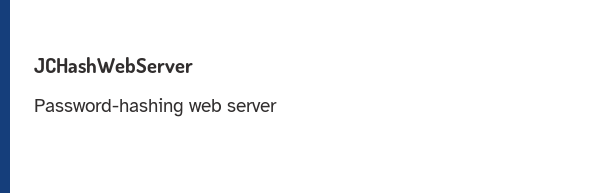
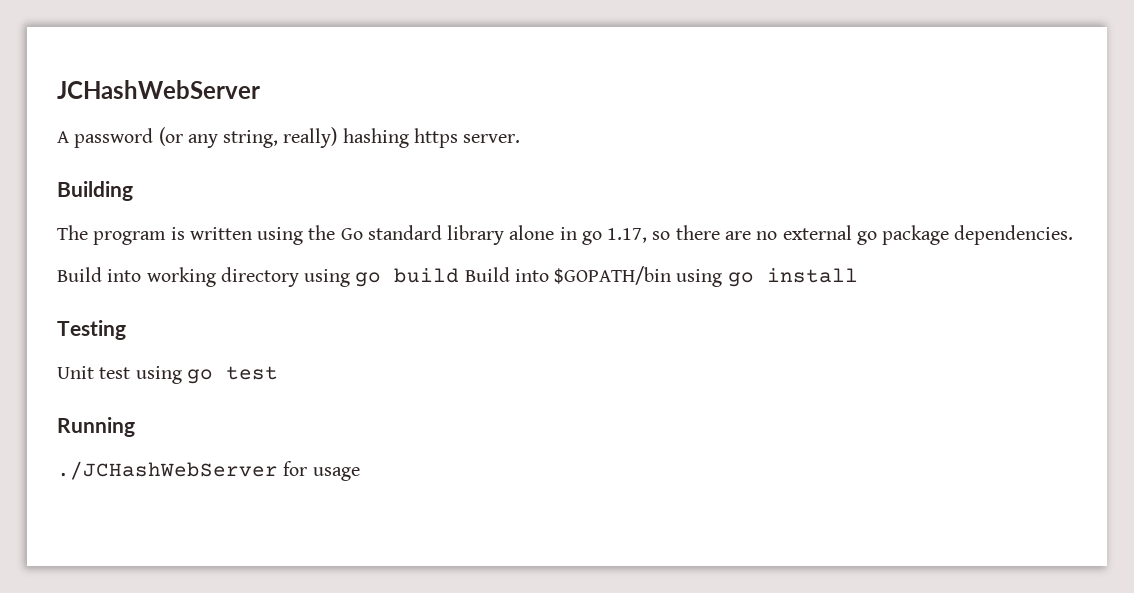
- Password-hashing web server
+ A password (or any string, really) hashing https server.
+ Building
+ The program is written using the Go standard library alone in go 1.17, so there are no external go package dependencies.
+ Build into working directory using go build Build into $GOPATH/bin using go install
+ Testing
+ Unit test using go test
+ Running
+ ./JCHashWebServer for usage

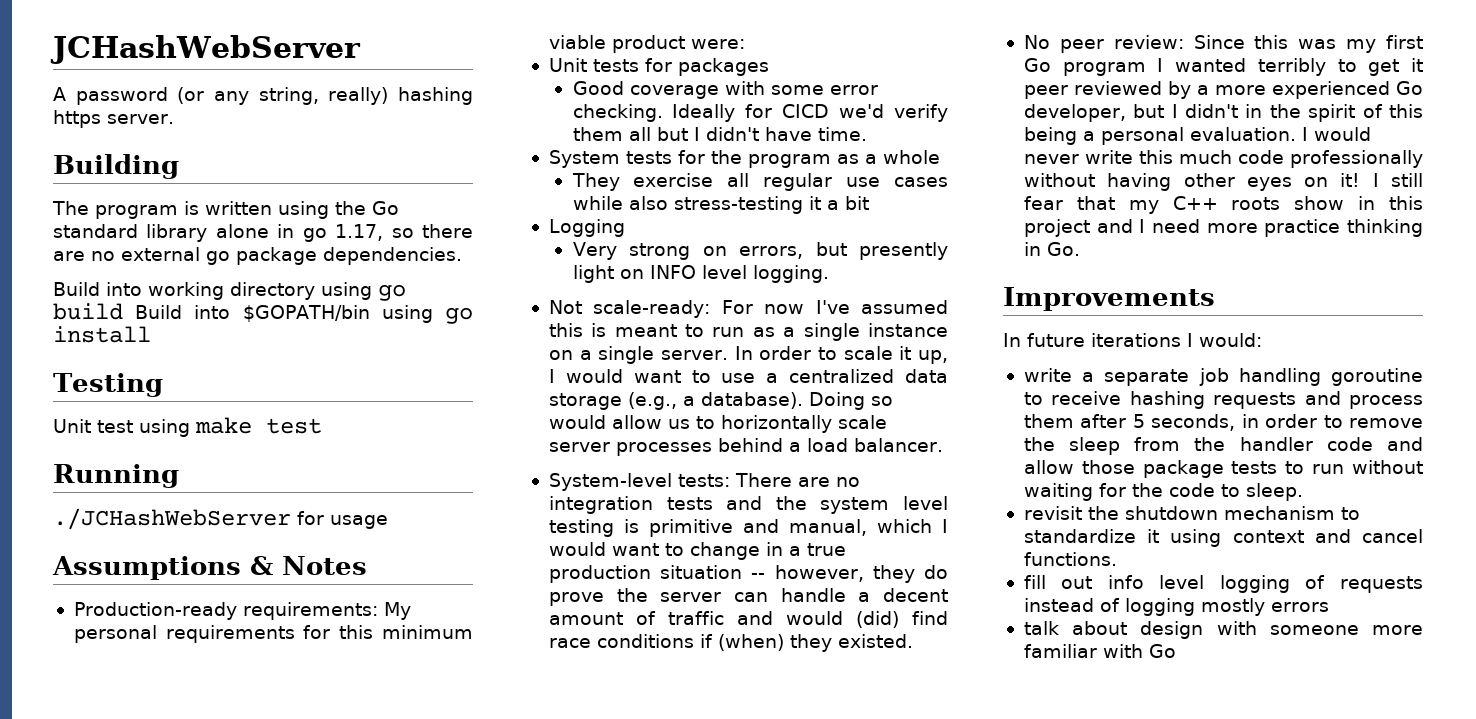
- Unit test using go test
+ Unit test using make test
+ Assumptions & Notes
+ Production-ready requirements: My personal requirements for this minimum viable product were:
+ Unit tests for packages
+ Good coverage with some error checking. Ideally for CICD we'd verify them all but I didn't have time.
+ System tests for the program as a whole
+ They exercise all regular use cases while also stress-testing it a bit
+ Logging
+ Very strong on errors, but presently light on INFO level logging.
+ Not scale-ready: For now I've assumed this is meant to run as a single instance on a single server. In order to scale it up, I would want to use a centralized data storage (e.g., a database). Doing so would allow us to horizontally scale server processes behind a load balancer.
+ System-level tests: There are no integration tests and the system level testing is primitive and manual, which I would want to change in a true production situation -- however, they do prove the server can handle a decent amount of traffic and would (did) find race conditions if (when) they existed.
+ No peer review: Since this was my first Go program I wanted terribly to get it peer reviewed by a more experienced Go developer, but I didn't in the spirit of this being a personal evaluation. I would never write this much code professionally without having other eyes on it! I still fear that my C++ roots show in this project and I need more practice thinking in Go.
+ Improvements
+ In future iterations I would:
+ write a separate job handling goroutine to receive hashing requests and process them after 5 seconds, in order to remove the sleep from the handler code and allow those package tests to run without waiting for the code to sleep.
+ revisit the shutdown mechanism to standardize it using context and cancel functions.
+ fill out info level logging of requests instead of logging mostly errors
+ talk about design with someone more familiar with Go

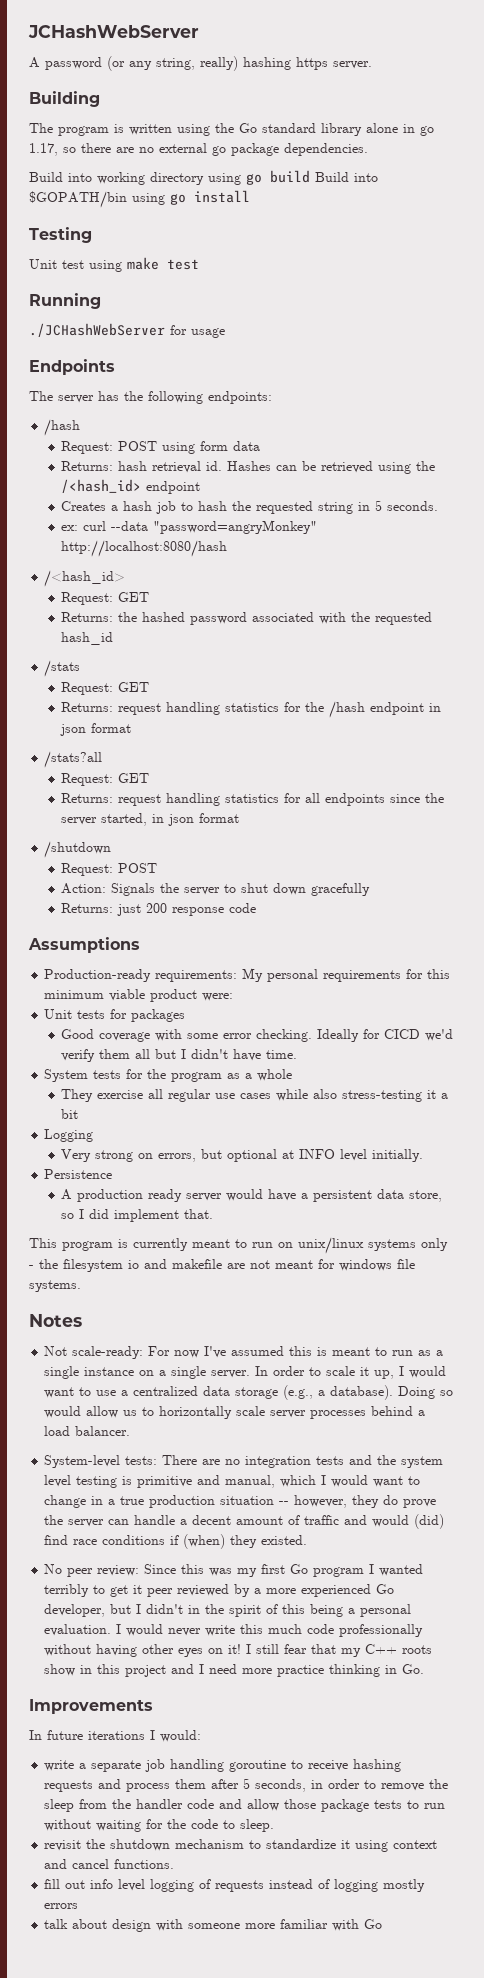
+ Endpoints
+ The server has the following endpoints:
+ /hash
+ Request: POST using form data
+ Returns: hash retrieval id. Hashes can be retrieved using the /<hash_id> endpoint
+ Creates a hash job to hash the requested string in 5 seconds.
+ ex: curl --data "password=angryMonkey" http://localhost:8080/hash
+ /<hash_id>
+ Request: GET
+ Returns: the hashed password associated with the requested hash_id
+ /stats
+ Request: GET
+ Returns: request handling statistics for the /hash endpoint in json format
+ /stats?all
+ Request: GET
+ Returns: request handling statistics for all endpoints since the server started, in json format
+ /shutdown
+ Request: POST
+ Action: Signals the server to shut down gracefully
+ Returns: just 200 response code
- Assumptions & Notes
+ Assumptions
- Very strong on errors, but presently light on INFO level logging.
+ Very strong on errors, but optional at INFO level initially.
+ Persistence
+ A production ready server would have a persistent data store, so I did implement that.
+ This program is currently meant to run on unix/linux systems only - the filesystem io and makefile are not meant for windows file systems.
+ Notes

